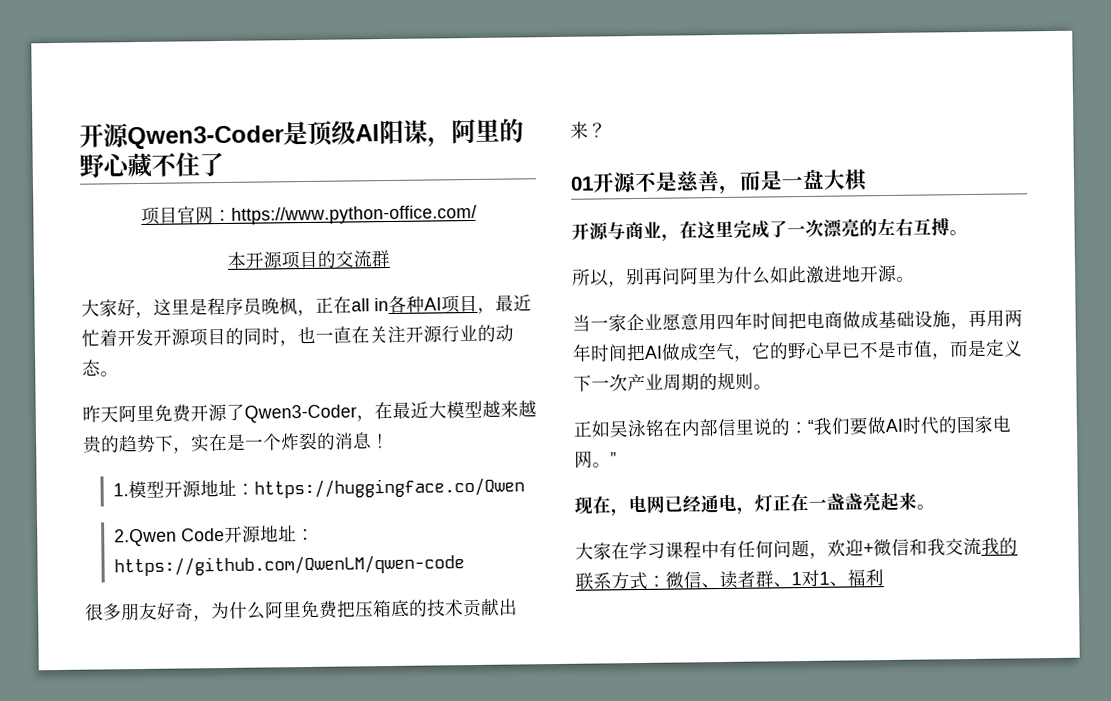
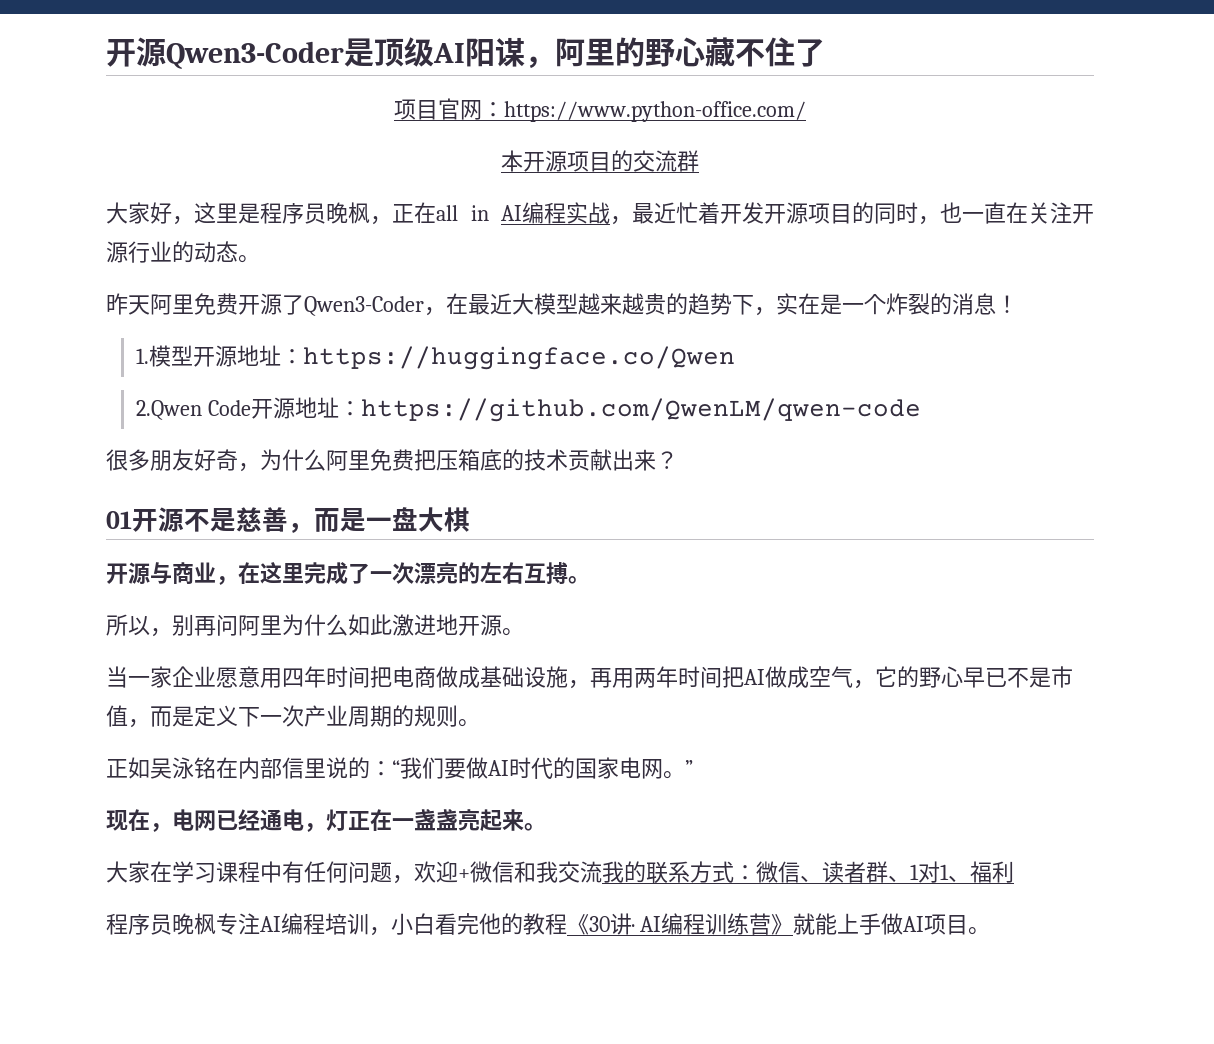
- 大家好，这里是程序员晚枫，正在all in各种AI项目，最近忙着开发开源项目的同时，也一直在关注开源行业的动态。
+ 大家好，这里是程序员晚枫，正在all in AI编程实战，最近忙着开发开源项目的同时，也一直在关注开源行业的动态。
+ 程序员晚枫专注AI编程培训，小白看完他的教程《30讲· AI编程训练营》就能上手做AI项目。

